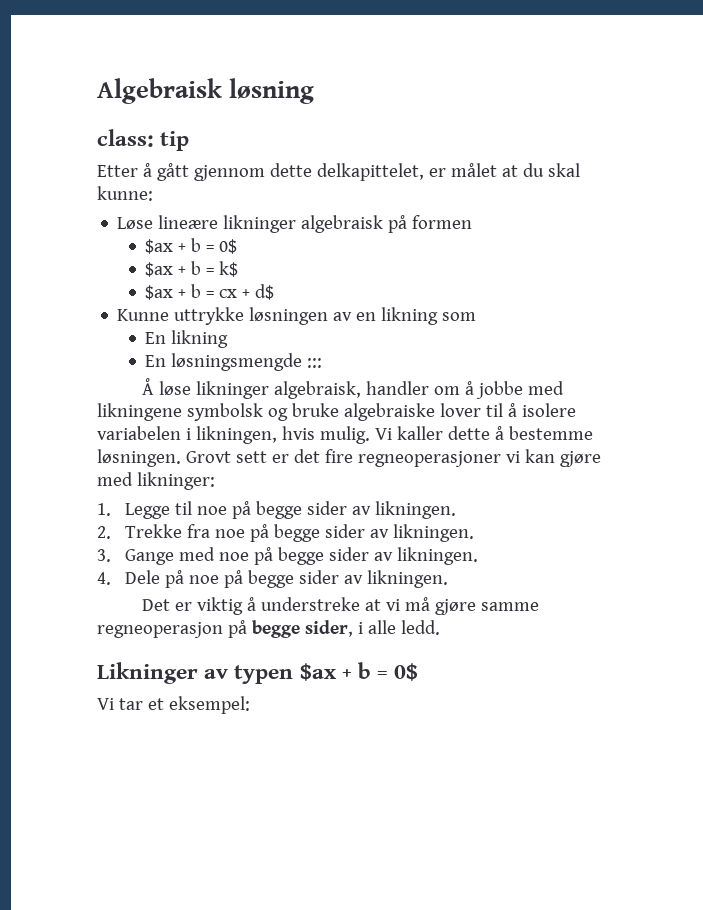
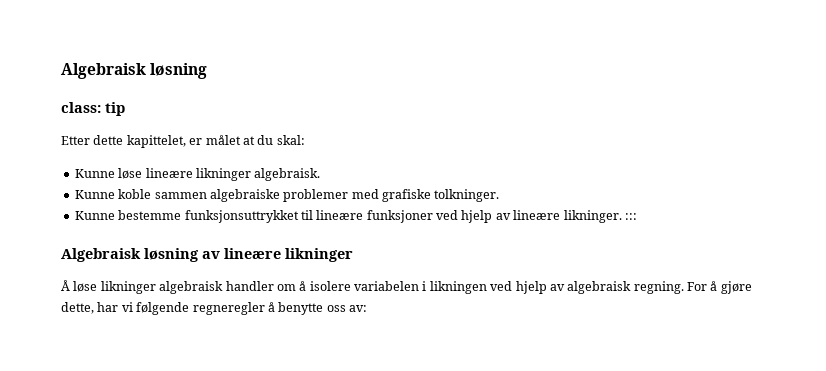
- Etter å gått gjennom dette delkapittelet, er målet at du skal kunne:
- Løse lineære likninger algebraisk på formen
- $ax + b = 0$
- $ax + b = k$
- $ax + b = cx + d$
- Kunne uttrykke løsningen av en likning som
- En likning
- En løsningsmengde :::
+ Etter dette kapittelet, er målet at du skal:
+ Kunne løse lineære likninger algebraisk.
+ Kunne koble sammen algebraiske problemer med grafiske tolkninger.
+ Kunne bestemme funksjonsuttrykket til lineære funksjoner ved hjelp av lineære likninger. :::
+ Algebraisk løsning av lineære likninger
- Å løse likninger algebraisk, handler om å jobbe med likningene symbolsk og bruke algebraiske lover til å isolere variabelen i likningen, hvis mulig. Vi kaller dette å bestemme løsningen. Grovt sett er det fire regneoperasjoner vi kan gjøre med likninger:
- 1. Legge til noe på begge sider av likningen.
- 2. Trekke fra noe på begge sider av likningen.
- 3. Gange med noe på begge sider av likningen.
- 4. Dele på noe på begge sider av likningen.
- Det er viktig å understreke at vi må gjøre samme regneoperasjon på begge sider, i alle ledd.
- Likninger av typen $ax + b = 0$
- Vi tar et eksempel:
+ Å løse likninger algebraisk handler om å isolere variabelen i likningen ved hjelp av algebraisk regning. For å gjøre dette, har vi følgende regneregler å benytte oss av:

